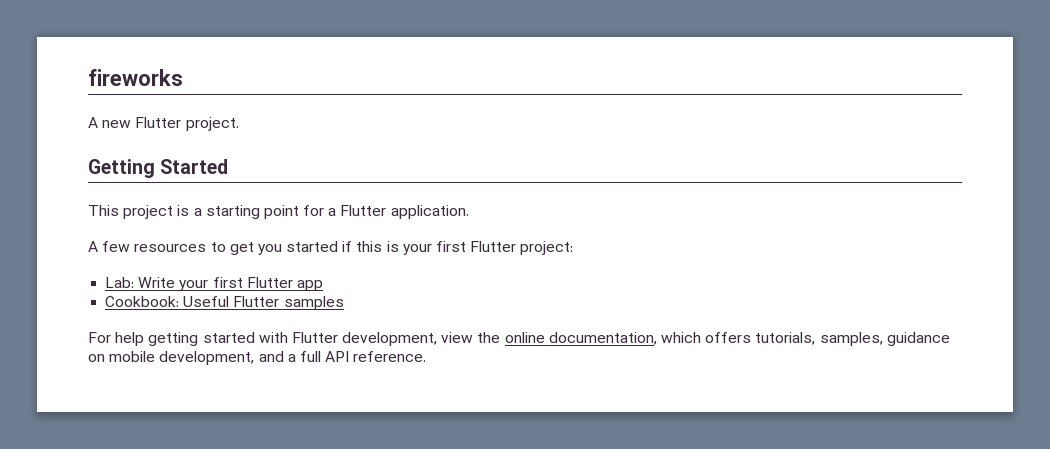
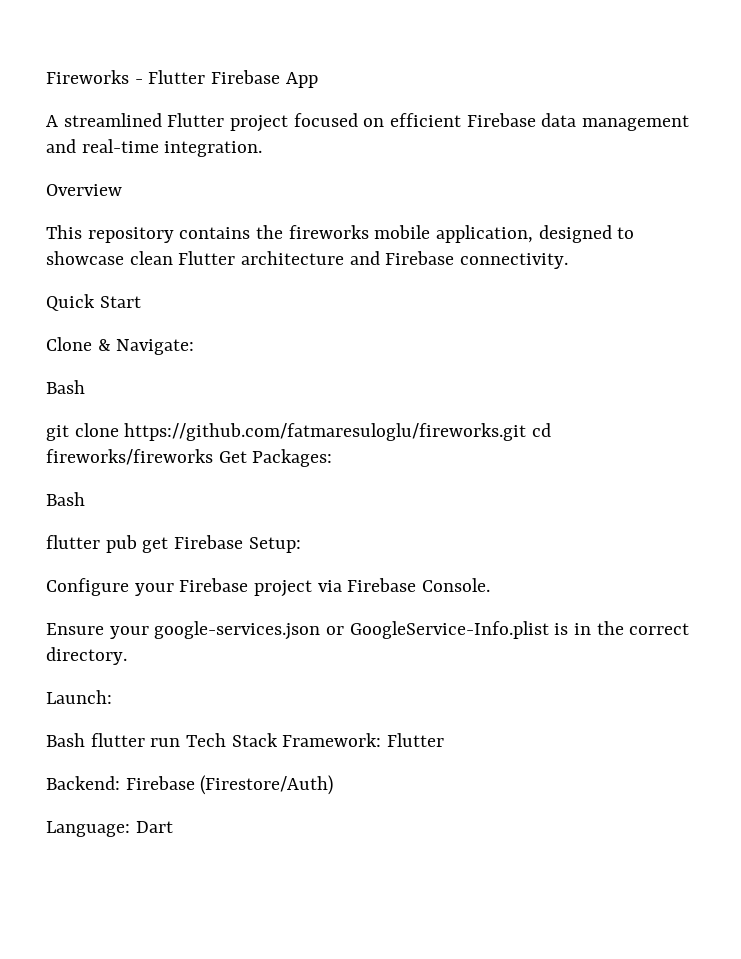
- fireworks
- A new Flutter project.
- Getting Started
- This project is a starting point for a Flutter application.
- A few resources to get you started if this is your first Flutter project:
- Lab: Write your first Flutter app
- Cookbook: Useful Flutter samples
- For help getting started with Flutter development, view the online documentation, which offers tutorials, samples, guidance on mobile development, and a full API reference.
+ Fireworks - Flutter Firebase App
+ A streamlined Flutter project focused on efficient Firebase data management and real-time integration.
+ Overview
+ This repository contains the fireworks mobile application, designed to showcase clean Flutter architecture and Firebase connectivity.
+ Quick Start
+ Clone & Navigate:
+ Bash
+ git clone https://github.com/fatmaresuloglu/fireworks.git cd fireworks/fireworks Get Packages:
+ Bash
+ flutter pub get Firebase Setup:
+ Configure your Firebase project via Firebase Console.
+ Ensure your google-services.json or GoogleService-Info.plist is in the correct directory.
+ Launch:
+ Bash flutter run Tech Stack Framework: Flutter
+ Backend: Firebase (Firestore/Auth)
+ Language: Dart

